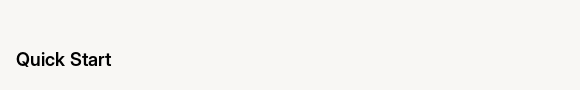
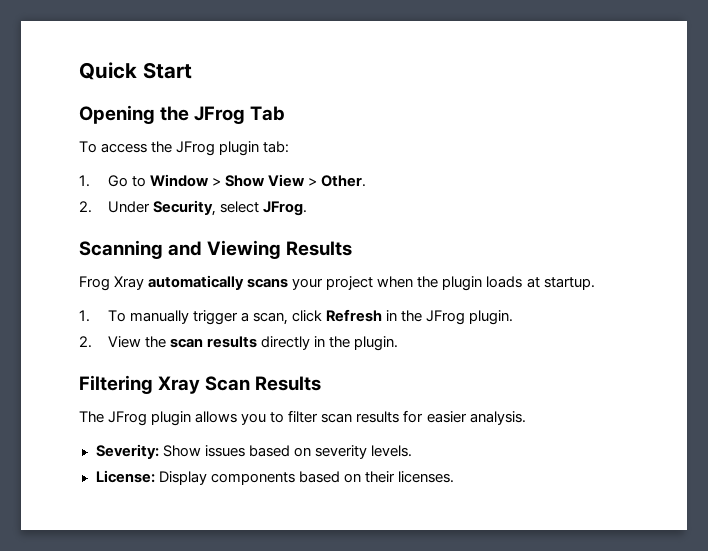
+ Opening the JFrog Tab
+ To access the JFrog plugin tab:
+ 1. Go to Window > Show View > Other.
+ 2. Under Security, select JFrog.
+ Scanning and Viewing Results
+ Frog Xray automatically scans your project when the plugin loads at startup.
+ 1. To manually trigger a scan, click Refresh in the JFrog plugin.
+ 2. View the scan results directly in the plugin.
+ Filtering Xray Scan Results
+ The JFrog plugin allows you to filter scan results for easier analysis.
+ Severity: Show issues based on severity levels.
+ License: Display components based on their licenses.

